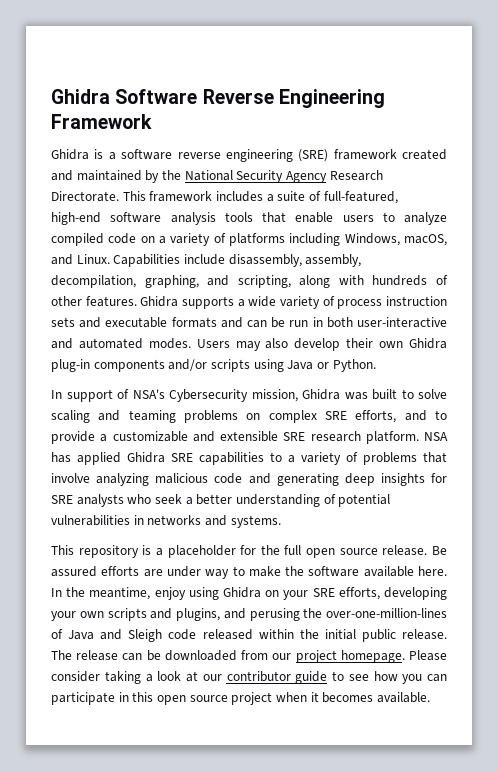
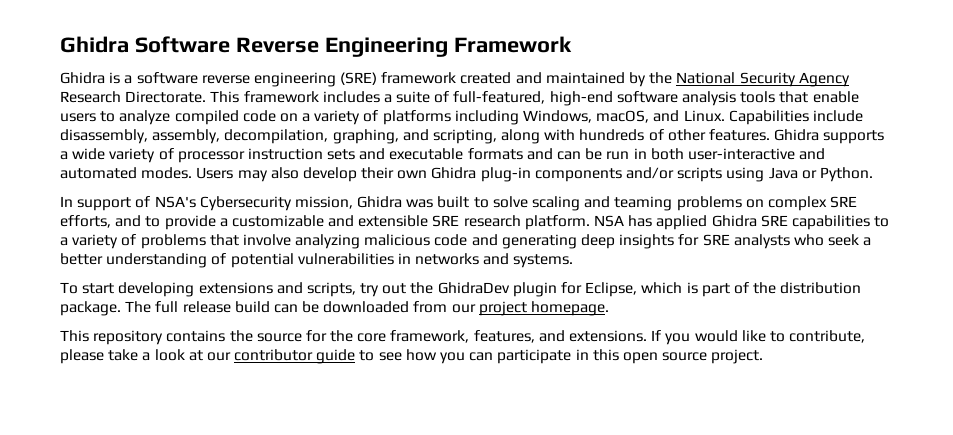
- Ghidra supports a wide variety of process instruction sets and executable formats and can be run in both user-interactive and automated modes.
+ Ghidra supports a wide variety of processor instruction sets and executable formats and can be run in both user-interactive and automated modes.
- This repository is a placeholder for the full open source release. Be assured efforts are under way to make the software available here. In the meantime, enjoy using Ghidra on your SRE efforts, developing your own scripts and plugins, and perusing the over-one-million-lines of Java and Sleigh code released within the initial public release. The release can be downloaded from our project homepage. Please consider taking a look at our contributor guide to see how you can participate in this open source project when it becomes available.
+ To start developing extensions and scripts, try out the GhidraDev plugin for Eclipse, which is part of the distribution package. The full release build can be downloaded from our project homepage.
+ This repository contains the source for the core framework, features, and extensions. If you would like to contribute, please take a look at our contributor guide to see how you can participate in this open source project.

